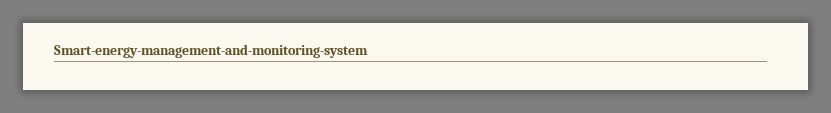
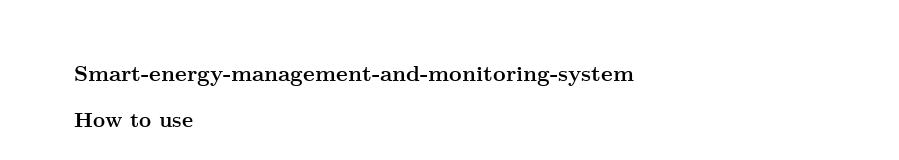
+ How to use

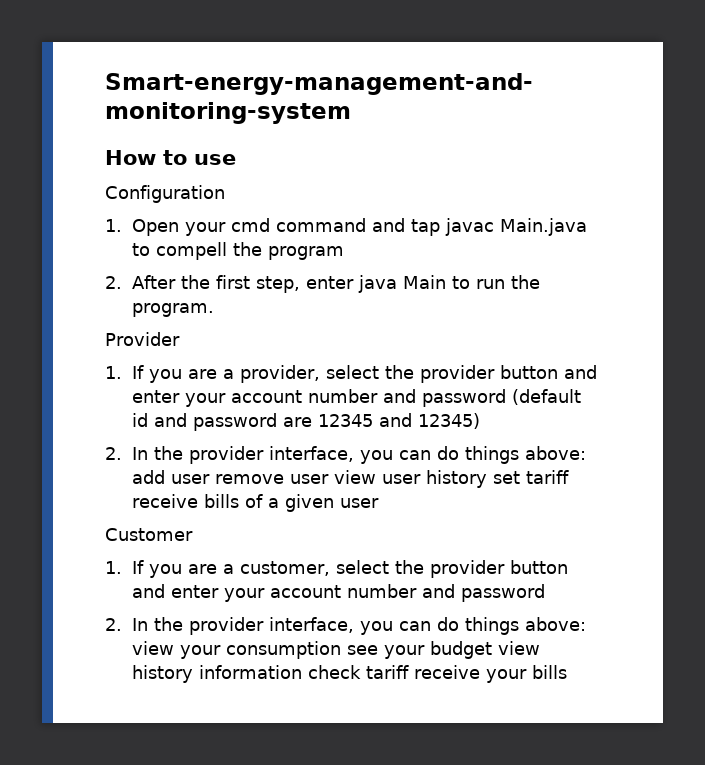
+ Configuration
+ 1. Open your cmd command and tap javac Main.java to compell the program
+ 2. After the first step, enter java Main to run the program.
+ Provider
+ 1. If you are a provider, select the provider button and enter your account number and password (default id and password are 12345 and 12345)
+ 2. In the provider interface, you can do things above: add user remove user view user history set tariff receive bills of a given user
+ Customer
+ 1. If you are a customer, select the provider button and enter your account number and password
+ 2. In the provider interface, you can do things above: view your consumption see your budget view history information check tariff receive your bills

